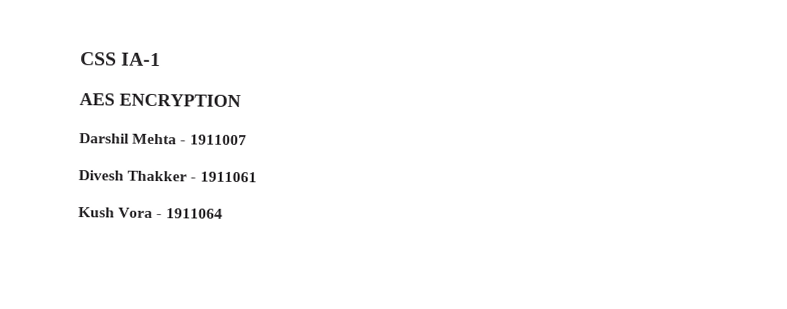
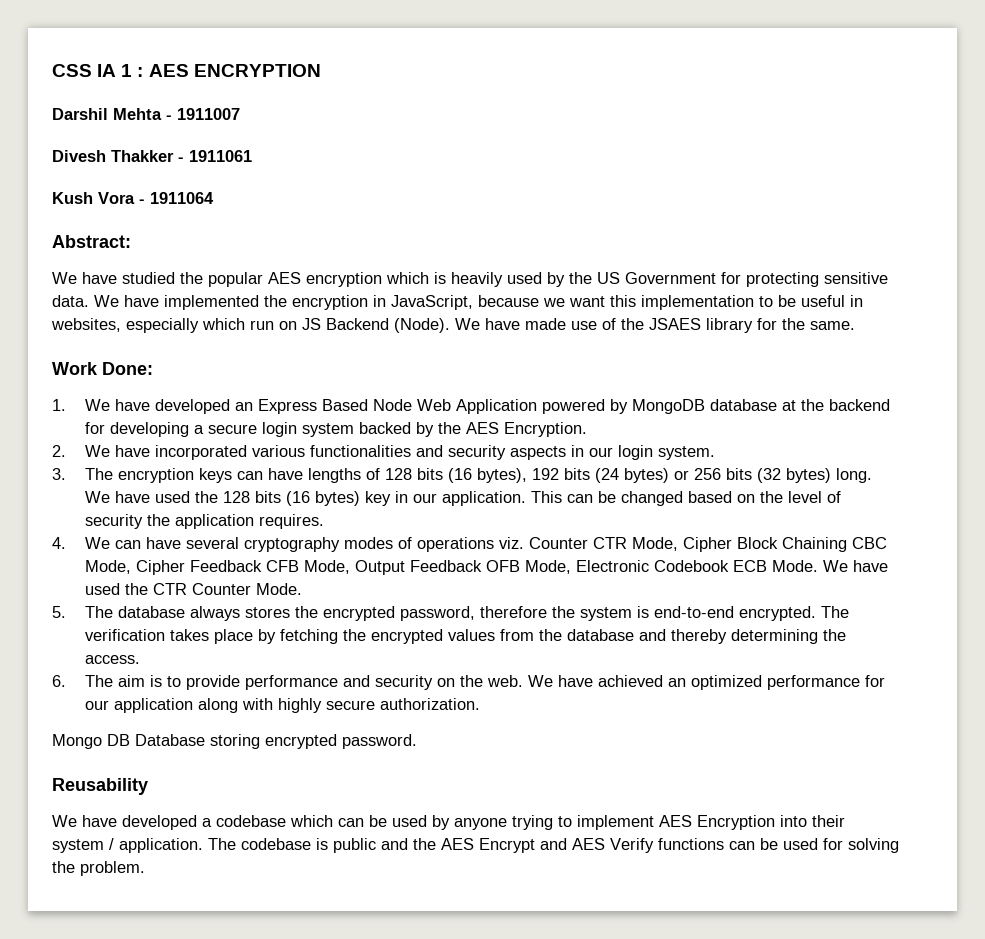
- CSS IA-1
- AES ENCRYPTION
+ CSS IA 1 : AES ENCRYPTION
+ Abstract:
+ We have studied the popular AES encryption which is heavily used by the US Government for protecting sensitive data. We have implemented the encryption in JavaScript, because we want this implementation to be useful in websites, especially which run on JS Backend (Node). We have made use of the JSAES library for the same.
+ Work Done:
+ 1. We have developed an Express Based Node Web Application powered by MongoDB database at the backend for developing a secure login system backed by the AES Encryption.
+ 2. We have incorporated various functionalities and security aspects in our login system.
+ 3. The encryption keys can have lengths of 128 bits (16 bytes), 192 bits (24 bytes) or 256 bits (32 bytes) long. We have used the 128 bits (16 bytes) key in our application. This can be changed based on the level of security the application requires.
+ 4. We can have several cryptography modes of operations viz. Counter CTR Mode, Cipher Block Chaining CBC Mode, Cipher Feedback CFB Mode, Output Feedback OFB Mode, Electronic Codebook ECB Mode. We have used the CTR Counter Mode.
+ 5. The database always stores the encrypted password, therefore the system is end-to-end encrypted. The verification takes place by fetching the encrypted values from the database and thereby determining the access.
+ 6. The aim is to provide performance and security on the web. We have achieved an optimized performance for our application along with highly secure authorization.
+ Mongo DB Database storing encrypted password.
+ Reusability
+ We have developed a codebase which can be used by anyone trying to implement AES Encryption into their system / application. The codebase is public and the AES Encrypt and AES Verify functions can be used for solving the problem.

